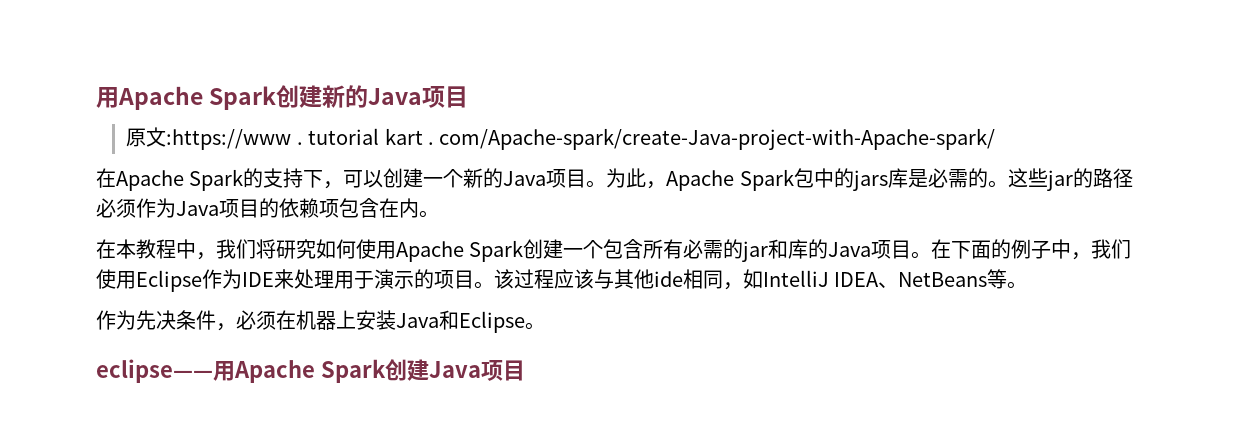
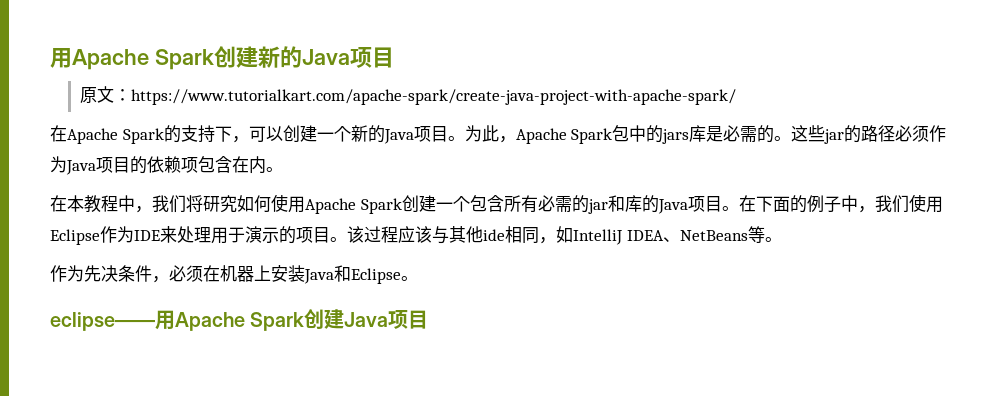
- 原文:https://www . tutorial kart . com/Apache-spark/create-Java-project-with-Apache-spark/
+ 原文：https://www.tutorialkart.com/apache-spark/create-java-project-with-apache-spark/

